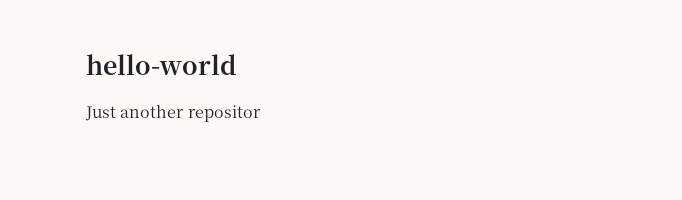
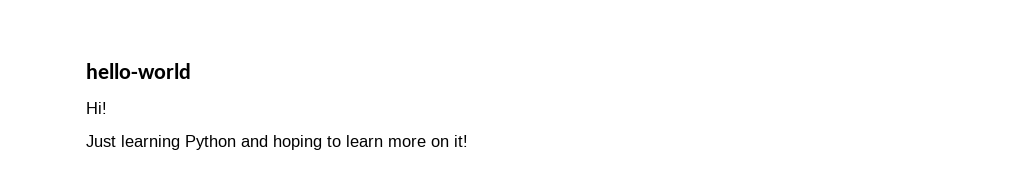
+ Hi!
- Just another repositor
+ Just learning Python and hoping to learn more on it!

